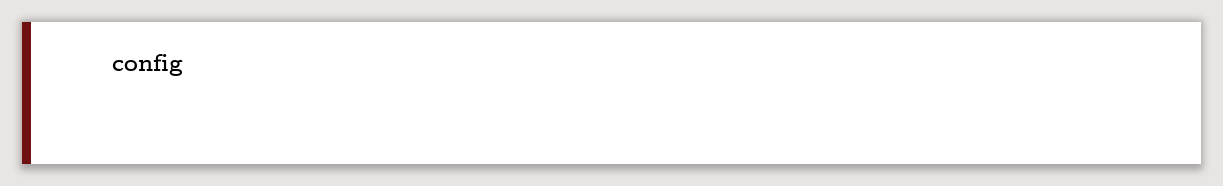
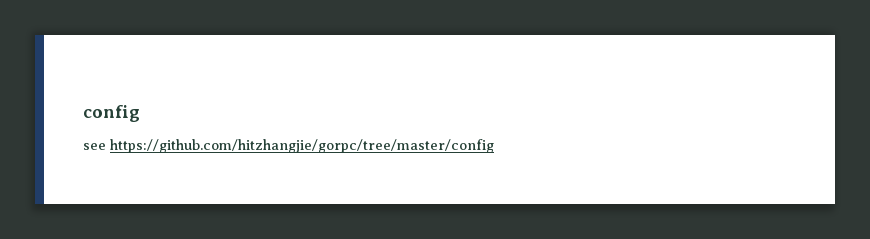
+ see https://github.com/hitzhangjie/gorpc/tree/master/config

